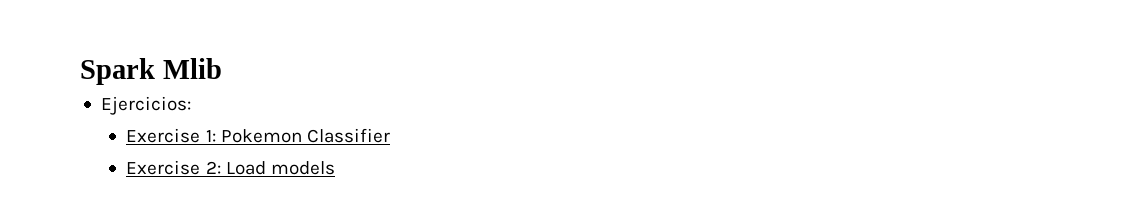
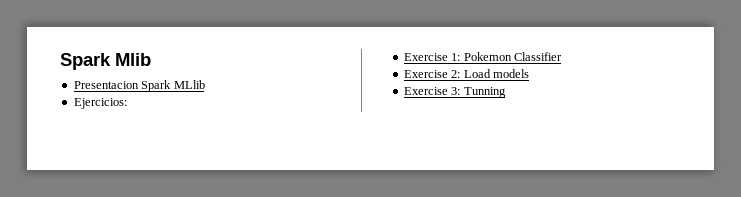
+ Presentacion Spark MLlib
+ Exercise 3: Tunning

